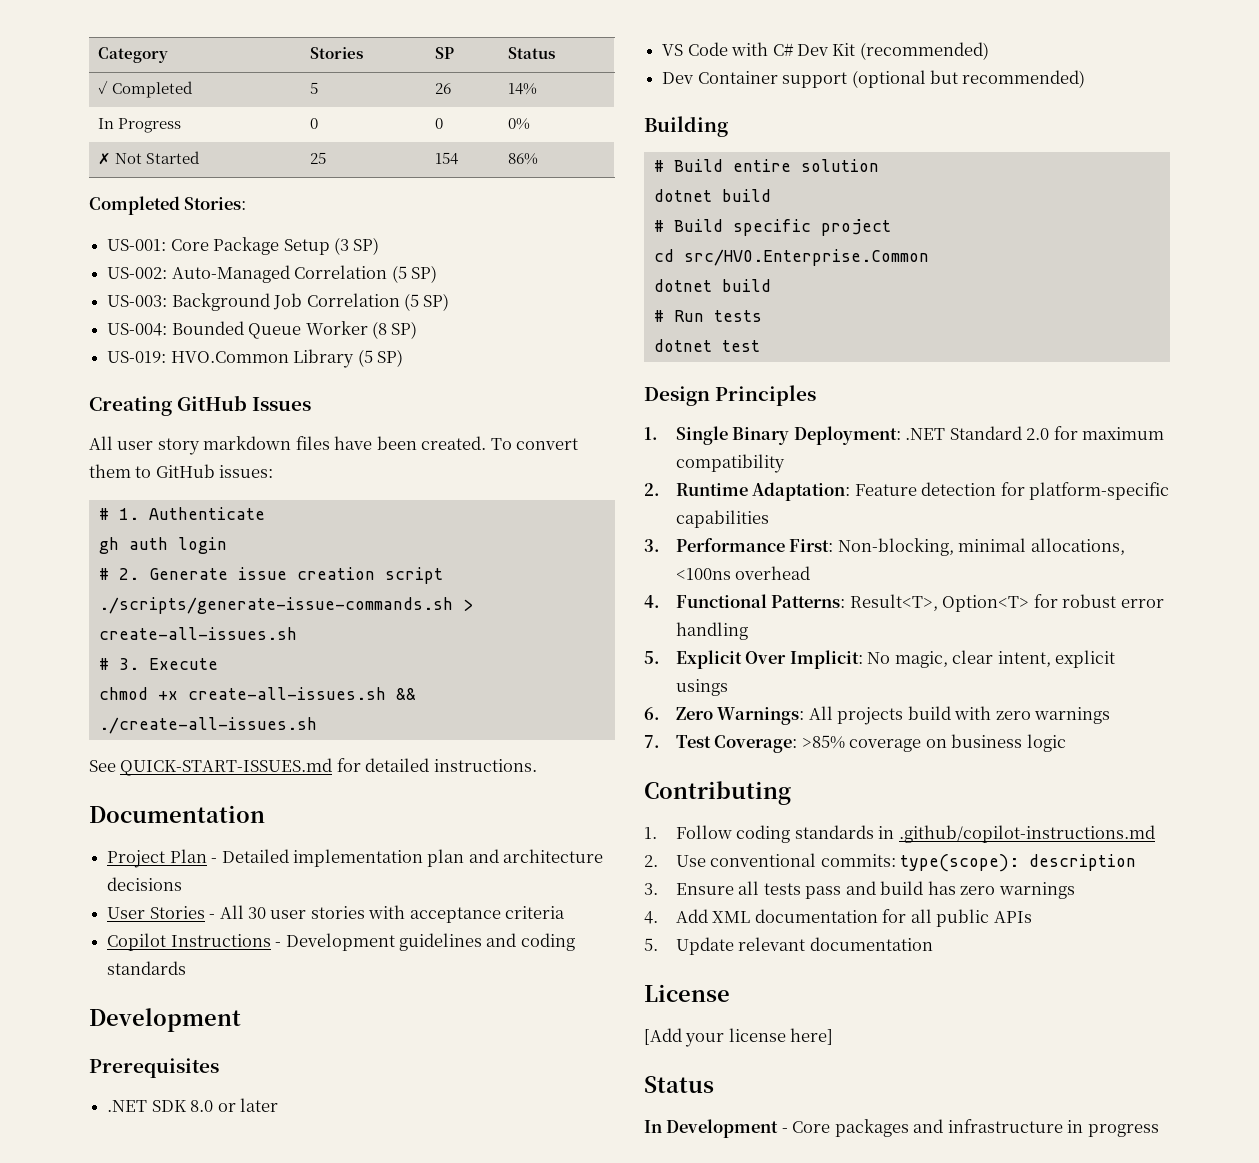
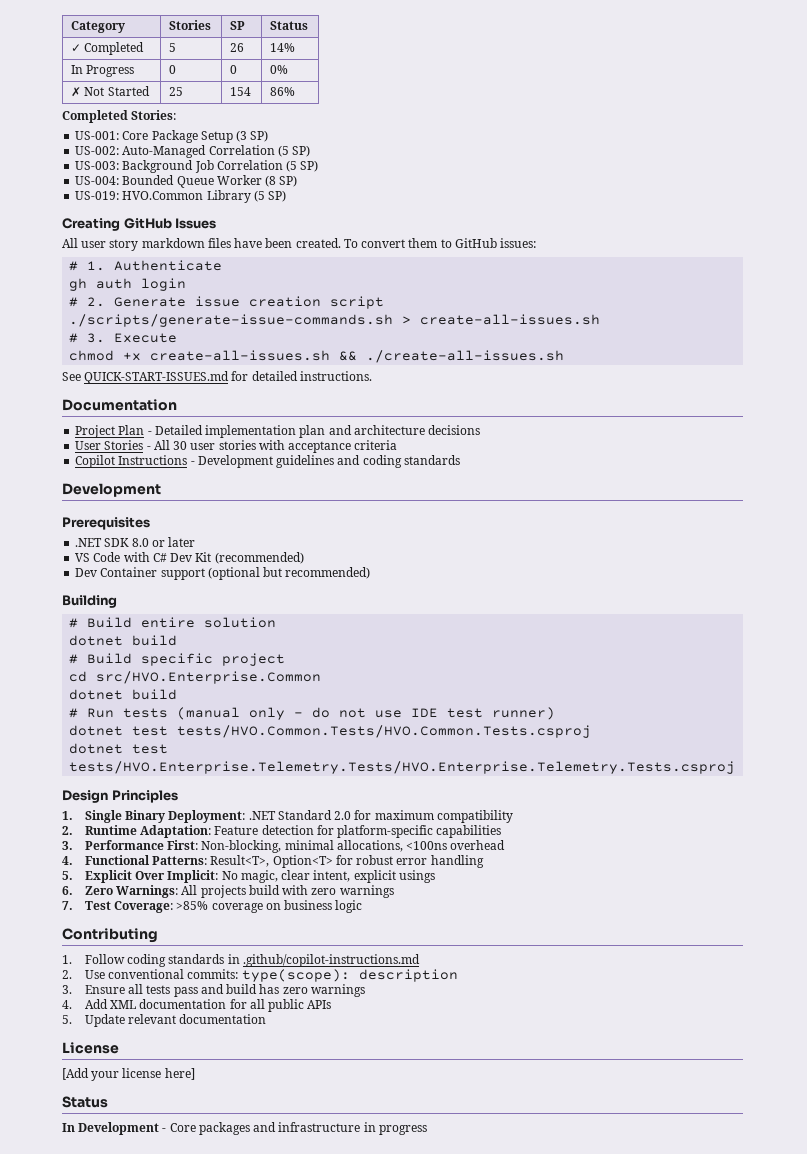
- # Run tests
- dotnet test
+ # Run tests (manual only - do not use IDE test runner)
+ dotnet test tests/HVO.Common.Tests/HVO.Common.Tests.csproj
+ dotnet test tests/HVO.Enterprise.Telemetry.Tests/HVO.Enterprise.Telemetry.Tests.csproj

